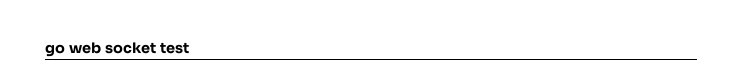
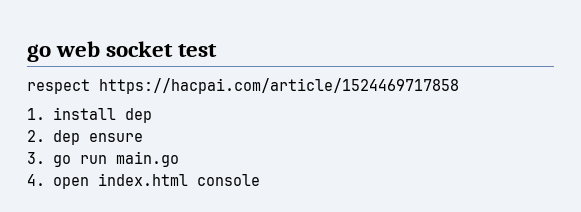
+ respect https://hacpai.com/article/1524469717858
+ 1. install dep
+ 2. dep ensure
+ 3. go run main.go
+ 4. open index.html console

